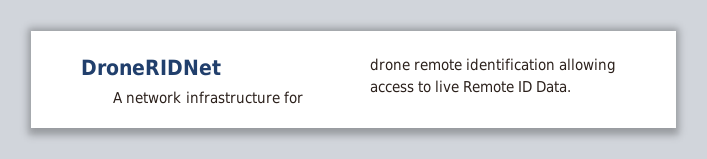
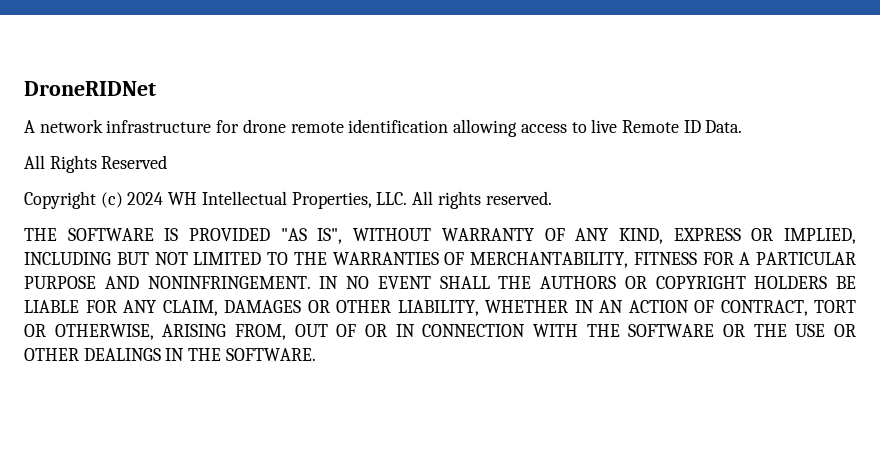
+ All Rights Reserved
+ Copyright (c) 2024 WH Intellectual Properties, LLC. All rights reserved.
+ THE SOFTWARE IS PROVIDED "AS IS", WITHOUT WARRANTY OF ANY KIND, EXPRESS OR IMPLIED, INCLUDING BUT NOT LIMITED TO THE WARRANTIES OF MERCHANTABILITY, FITNESS FOR A PARTICULAR PURPOSE AND NONINFRINGEMENT. IN NO EVENT SHALL THE AUTHORS OR COPYRIGHT HOLDERS BE LIABLE FOR ANY CLAIM, DAMAGES OR OTHER LIABILITY, WHETHER IN AN ACTION OF CONTRACT, TORT OR OTHERWISE, ARISING FROM, OUT OF OR IN CONNECTION WITH THE SOFTWARE OR THE USE OR OTHER DEALINGS IN THE SOFTWARE.

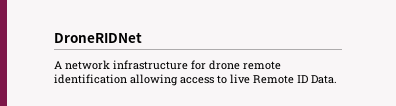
- All Rights Reserved
- Copyright (c) 2024 WH Intellectual Properties, LLC. All rights reserved.
- THE SOFTWARE IS PROVIDED "AS IS", WITHOUT WARRANTY OF ANY KIND, EXPRESS OR IMPLIED, INCLUDING BUT NOT LIMITED TO THE WARRANTIES OF MERCHANTABILITY, FITNESS FOR A PARTICULAR PURPOSE AND NONINFRINGEMENT. IN NO EVENT SHALL THE AUTHORS OR COPYRIGHT HOLDERS BE LIABLE FOR ANY CLAIM, DAMAGES OR OTHER LIABILITY, WHETHER IN AN ACTION OF CONTRACT, TORT OR OTHERWISE, ARISING FROM, OUT OF OR IN CONNECTION WITH THE SOFTWARE OR THE USE OR OTHER DEALINGS IN THE SOFTWARE.

